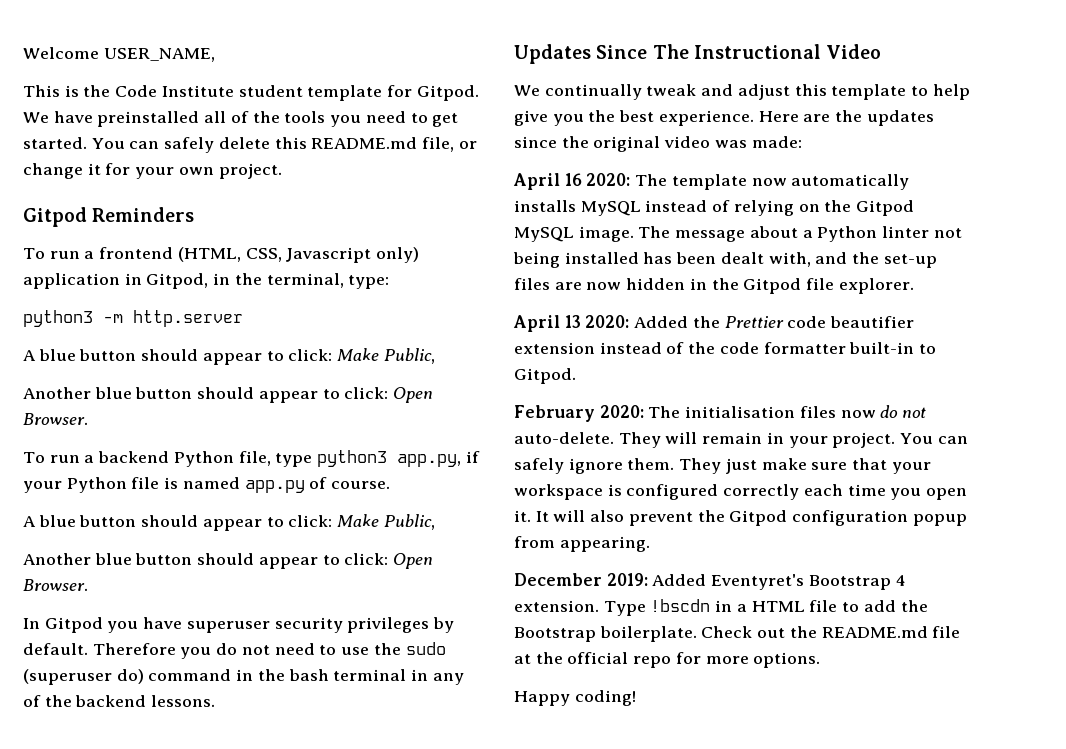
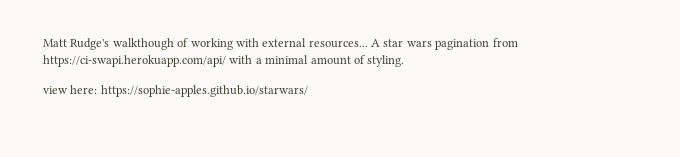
- Welcome USER_NAME,
- This is the Code Institute student template for Gitpod. We have preinstalled all of the tools you need to get started. You can safely delete this README.md file, or change it for your own project.
- Gitpod Reminders
- To run a frontend (HTML, CSS, Javascript only) application in Gitpod, in the terminal, type:
- python3 -m http.server
- A blue button should appear to click: Make Public,
- Another blue button should appear to click: Open Browser.
- To run a backend Python file, type python3 app.py, if your Python file is named app.py of course.
- A blue button should appear to click: Make Public,
- Another blue button should appear to click: Open Browser.
- In Gitpod you have superuser security privileges by default. Therefore you do not need to use the sudo (superuser do) command in the bash terminal in any of the backend lessons.
- Updates Since The Instructional Video
- We continually tweak and adjust this template to help give you the best experience. Here are the updates since the original video was made:
- April 16 2020: The template now automatically installs MySQL instead of relying on the Gitpod MySQL image. The message about a Python linter not being installed has been dealt with, and the set-up files are now hidden in the Gitpod file explorer.
- April 13 2020: Added the Prettier code beautifier extension instead of the code formatter built-in to Gitpod.
- February 2020: The initialisation files now do not auto-delete. They will remain in your project. You can safely ignore them. They just make sure that your workspace is configured correctly each time you open it. It will also prevent the Gitpod configuration popup from appearing.
- December 2019: Added Eventyret's Bootstrap 4 extension. Type !bscdn in a HTML file to add the Bootstrap boilerplate. Check out the README.md file at the official repo for more options.
- Happy coding!
+ Matt Rudge's walkthough of working with external resources... A star wars pagination from https://ci-swapi.herokuapp.com/api/ with a minimal amount of styling.
+ view here: https://sophie-apples.github.io/starwars/

